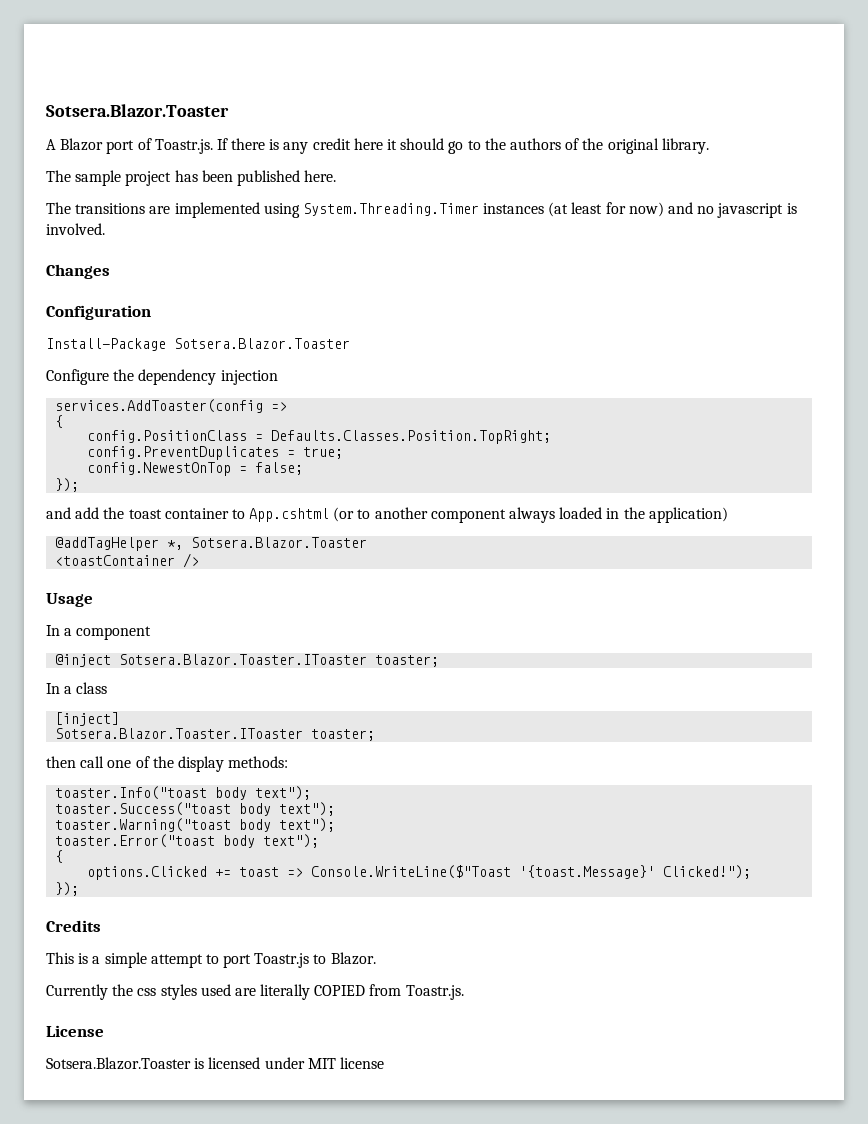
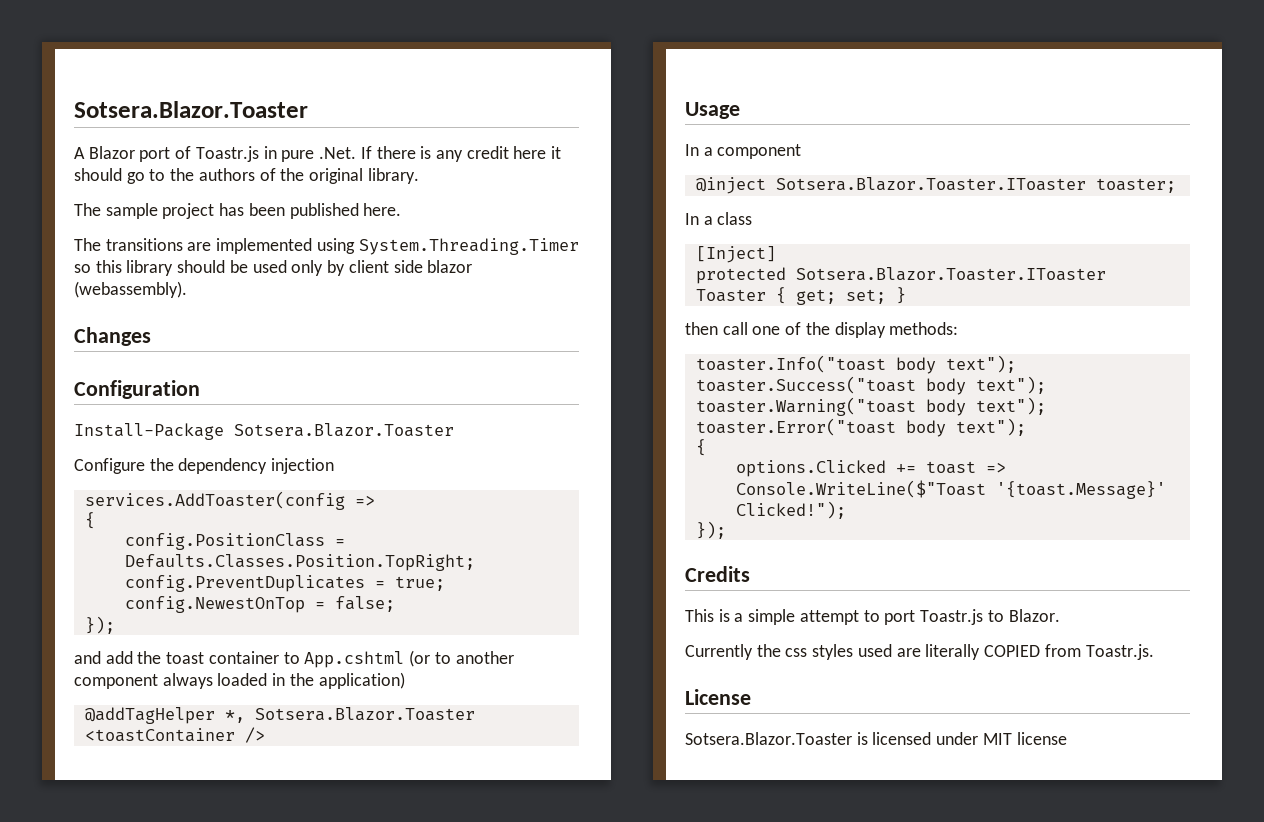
- A Blazor port of Toastr.js. If there is any credit here it should go to the authors of the original library.
+ A Blazor port of Toastr.js in pure .Net. If there is any credit here it should go to the authors of the original library.
- The transitions are implemented using System.Threading.Timer instances (at least for now) and no javascript is involved.
+ The transitions are implemented using System.Threading.Timer so this library should be used only by client side blazor (webassembly).
- [inject]
- Sotsera.Blazor.Toaster.IToaster toaster;
+ [Inject]
+ protected Sotsera.Blazor.Toaster.IToaster Toaster { get; set; }

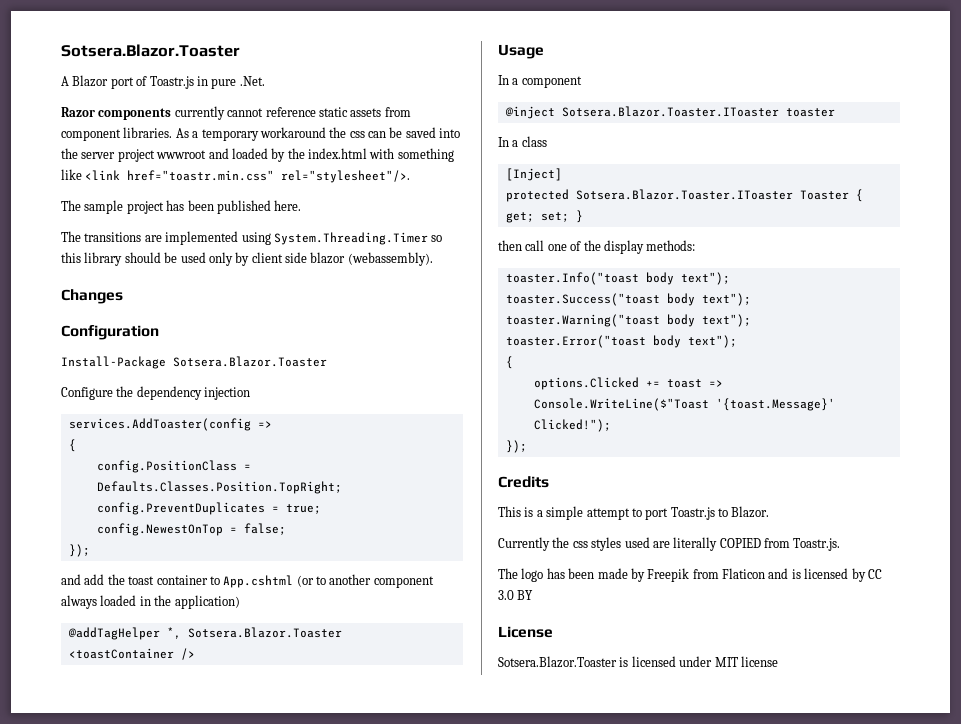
- A Blazor port of Toastr.js in pure .Net. If there is any credit here it should go to the authors of the original library.
+ A Blazor port of Toastr.js in pure .Net.
+ Razor components currently cannot reference static assets from component libraries. As a temporary workaround the css can be saved into the server project wwwroot and loaded by the index.html with something like <link href="toastr.min.css" rel="stylesheet"/>.
- @inject Sotsera.Blazor.Toaster.IToaster toaster;
+ @inject Sotsera.Blazor.Toaster.IToaster toaster
+ The logo has been made by Freepik from Flaticon and is licensed by CC 3.0 BY

